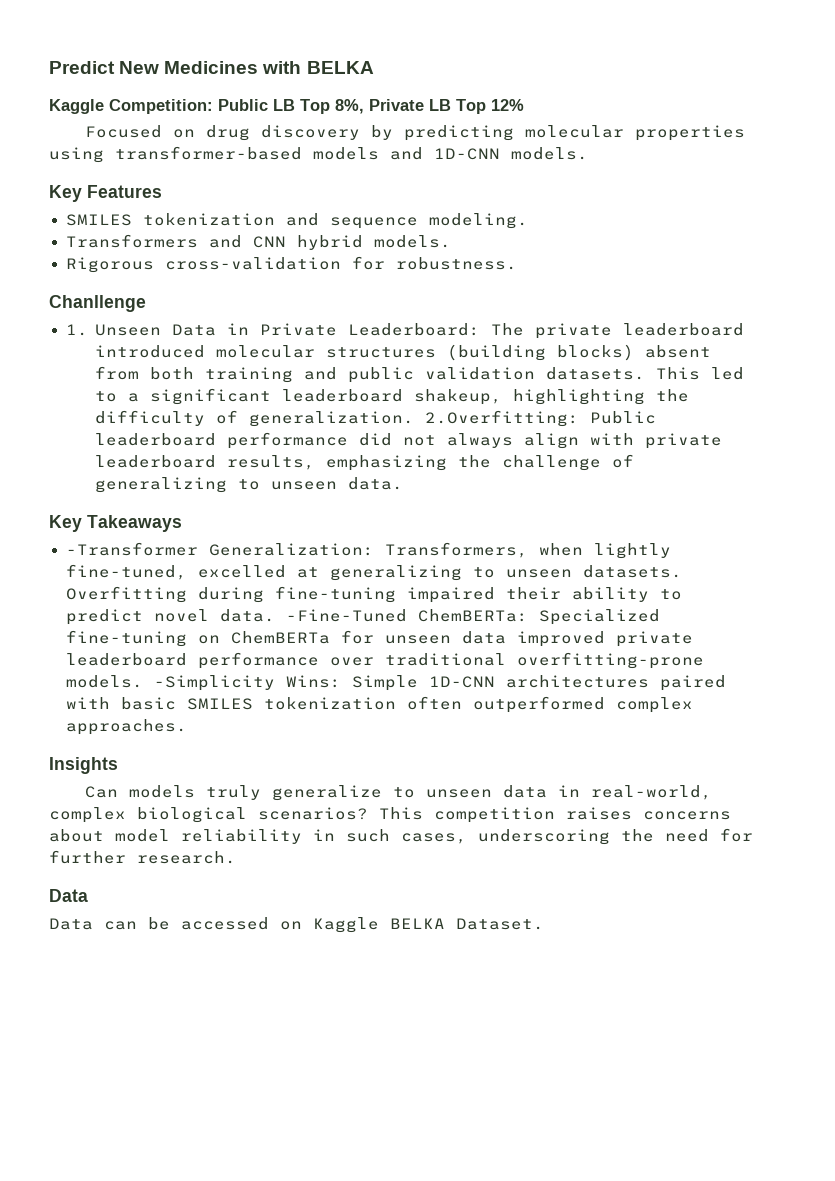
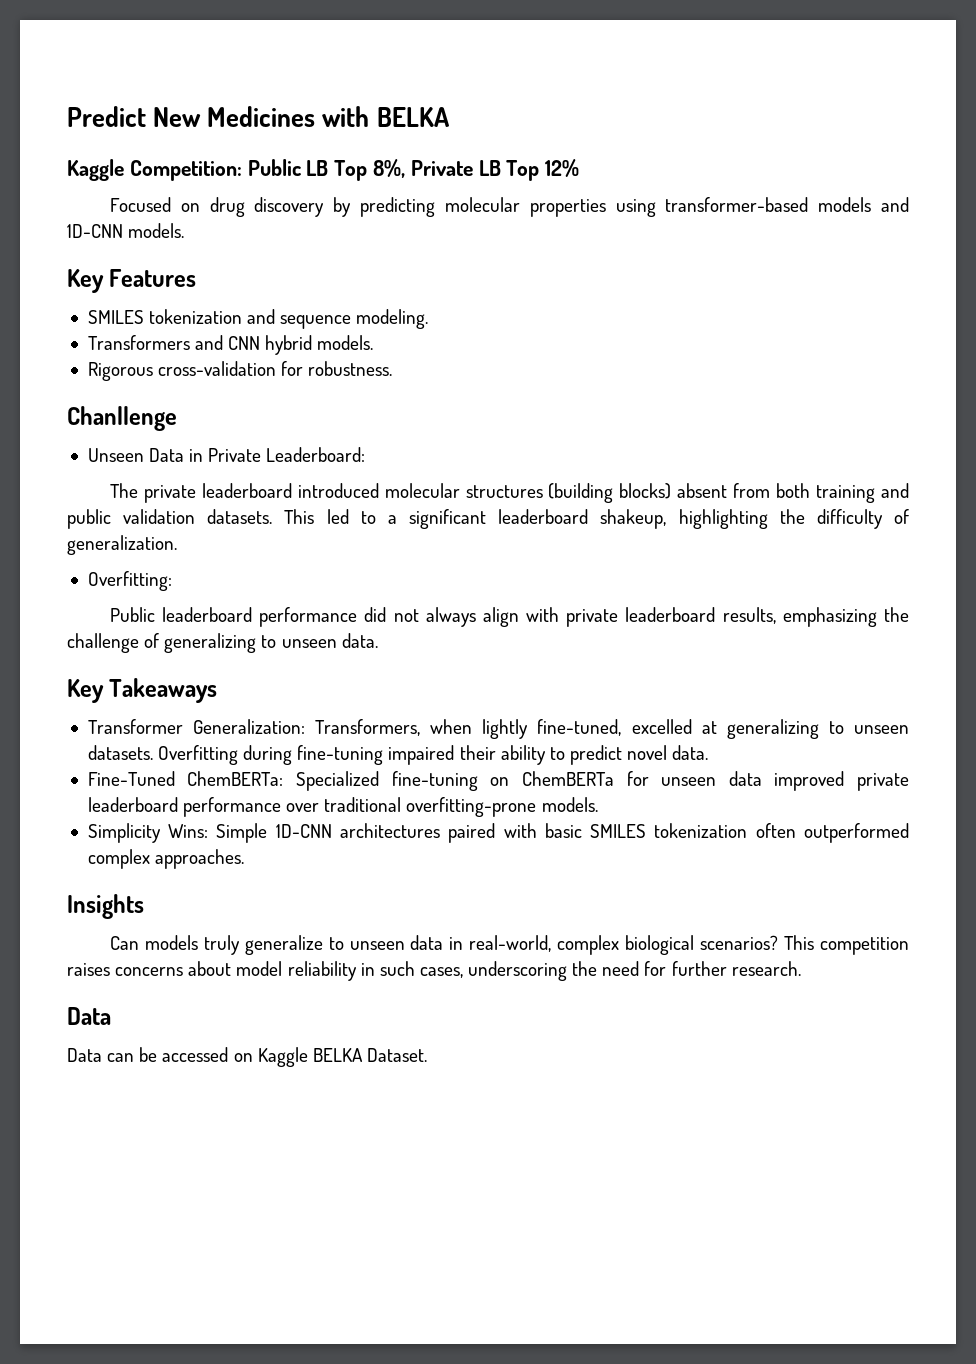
- 1. Unseen Data in Private Leaderboard: The private leaderboard introduced molecular structures (building blocks) absent from both training and public validation datasets.
+ Unseen Data in Private Leaderboard:
+ The private leaderboard introduced molecular structures (building blocks) absent from both training and public validation datasets.
- This led to a significant leaderboard shakeup, highlighting the difficulty of generalization. 2.Overfitting: Public leaderboard performance did not always align with private leaderboard results, emphasizing the challenge of generalizing to unseen data.
+ This led to a significant leaderboard shakeup, highlighting the difficulty of generalization.
+ Overfitting:
+ Public leaderboard performance did not always align with private leaderboard results, emphasizing the challenge of generalizing to unseen data.
- -Transformer Generalization: Transformers, when lightly fine-tuned, excelled at generalizing to unseen datasets.
+ Transformer Generalization: Transformers, when lightly fine-tuned, excelled at generalizing to unseen datasets.
- Overfitting during fine-tuning impaired their ability to predict novel data. -Fine-Tuned ChemBERTa: Specialized fine-tuning on ChemBERTa for unseen data improved private leaderboard performance over traditional overfitting-prone models. -Simplicity Wins: Simple 1D-CNN architectures paired with basic SMILES tokenization often outperformed complex approaches.
+ Overfitting during fine-tuning impaired their ability to predict novel data.
+ Fine-Tuned ChemBERTa: Specialized fine-tuning on ChemBERTa for unseen data improved private leaderboard performance over traditional overfitting-prone models.
+ Simplicity Wins: Simple 1D-CNN architectures paired with basic SMILES tokenization often outperformed complex approaches.

